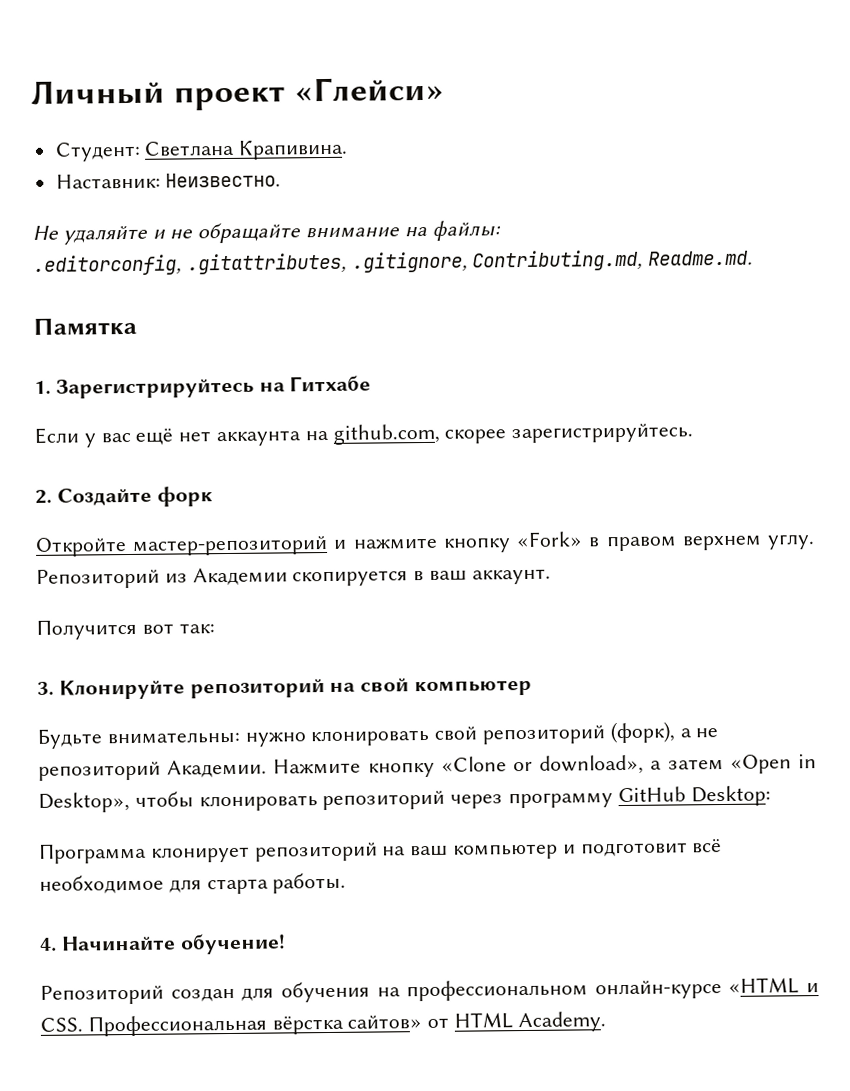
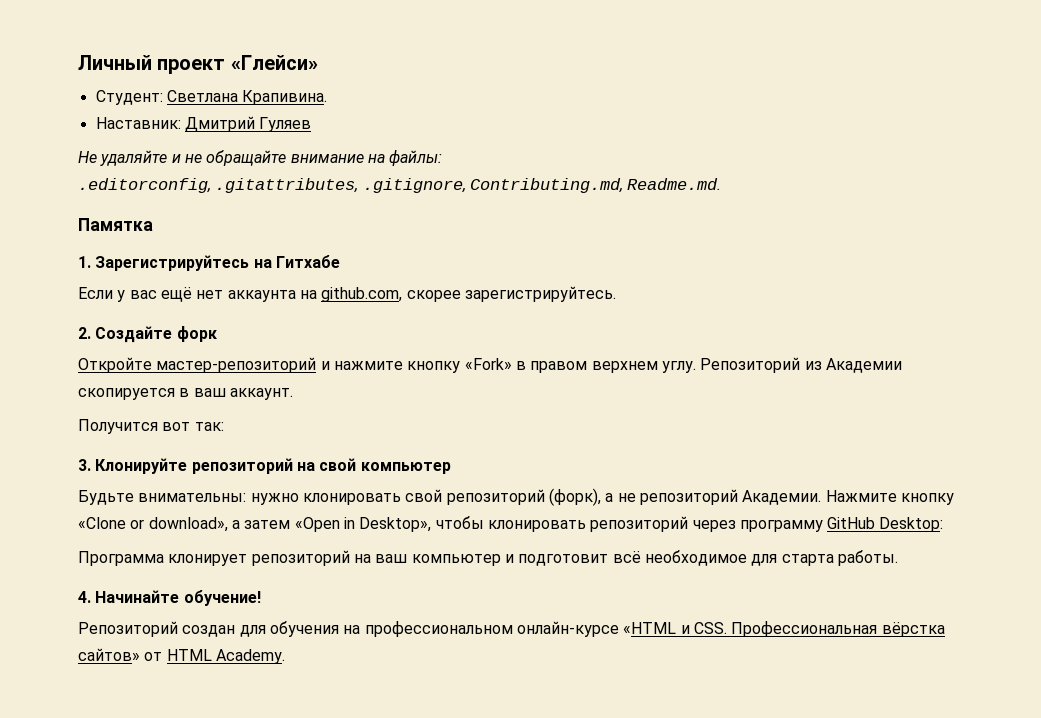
- Наставник: Неизвестно.
+ Наставник: Дмитрий Гуляев

